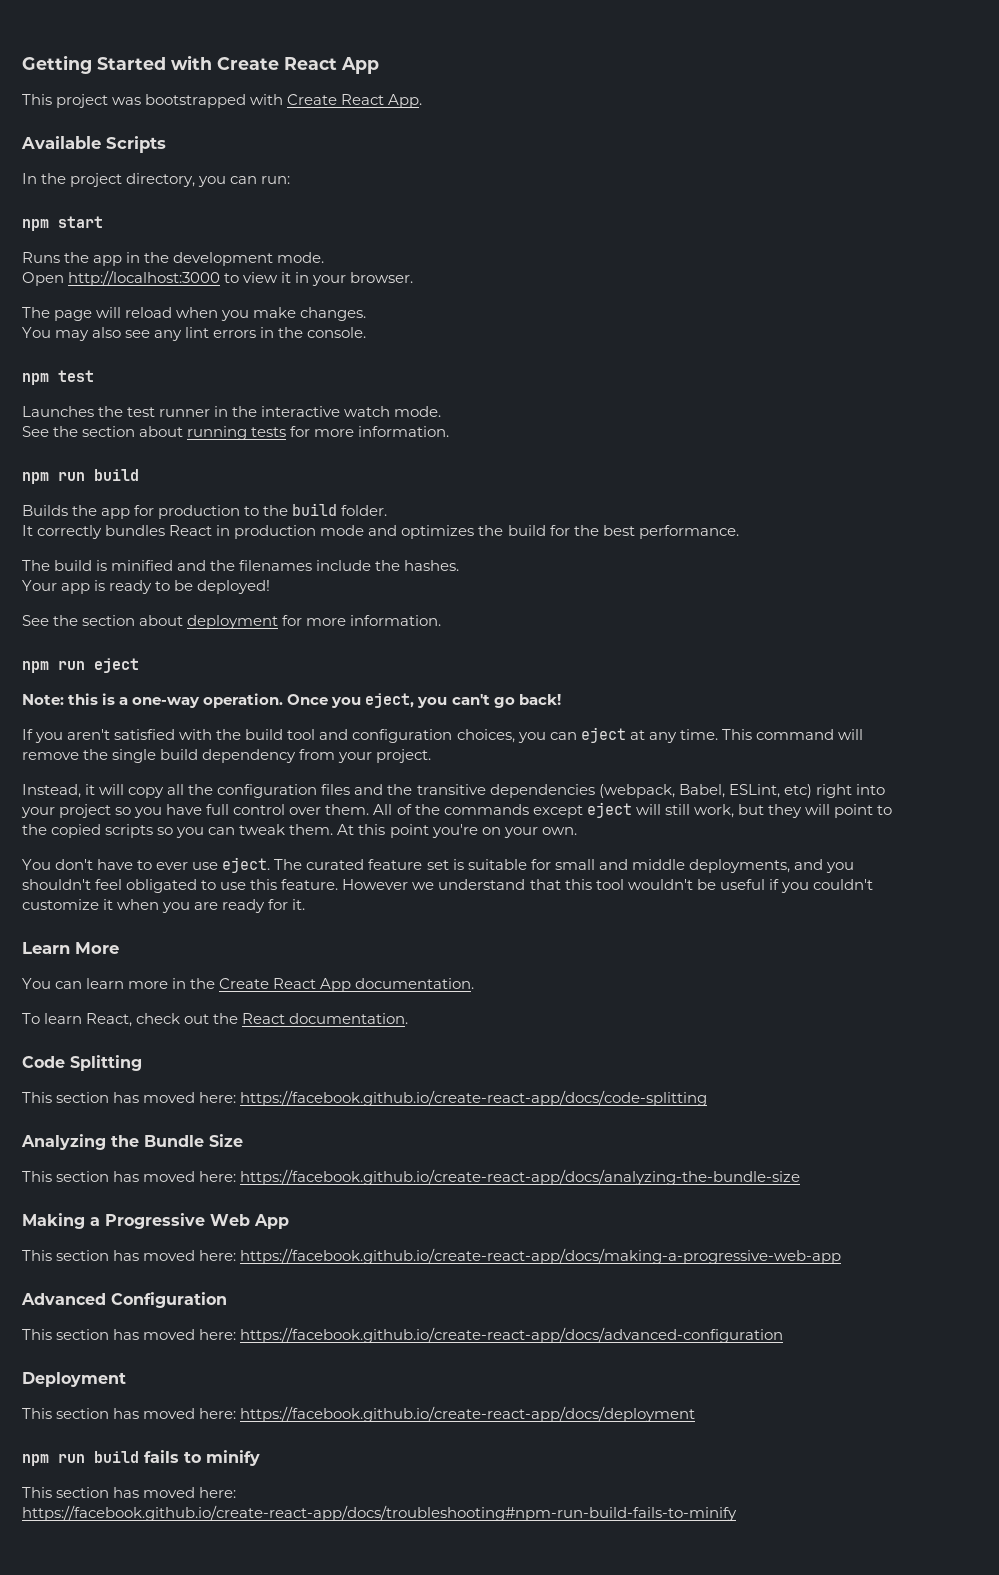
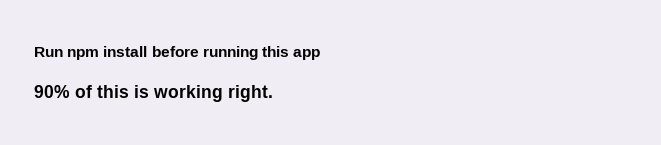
- Getting Started with Create React App
- This project was bootstrapped with Create React App.
- Available Scripts
- In the project directory, you can run:
- npm start
- Runs the app in the development mode.
- Open http://localhost:3000 to view it in your browser.
- The page will reload when you make changes.
- You may also see any lint errors in the console.
- npm test
- Launches the test runner in the interactive watch mode.
- See the section about running tests for more information.
- npm run build
- Builds the app for production to the build folder.
- It correctly bundles React in production mode and optimizes the build for the best performance.
- The build is minified and the filenames include the hashes.
- Your app is ready to be deployed!
- See the section about deployment for more information.
- npm run eject
- Note: this is a one-way operation. Once you eject, you can't go back!
- If you aren't satisfied with the build tool and configuration choices, you can eject at any time. This command will remove the single build dependency from your project.
- Instead, it will copy all the configuration files and the transitive dependencies (webpack, Babel, ESLint, etc) right into your project so you have full control over them. All of the commands except eject will still work, but they will point to the copied scripts so you can tweak them. At this point you're on your own.
- You don't have to ever use eject. The curated feature set is suitable for small and middle deployments, and you shouldn't feel obligated to use this feature. However we understand that this tool wouldn't be useful if you couldn't customize it when you are ready for it.
- Learn More
- You can learn more in the Create React App documentation.
- To learn React, check out the React documentation.
- Code Splitting
- This section has moved here: https://facebook.github.io/create-react-app/docs/code-splitting
- Analyzing the Bundle Size
- This section has moved here: https://facebook.github.io/create-react-app/docs/analyzing-the-bundle-size
- Making a Progressive Web App
- This section has moved here: https://facebook.github.io/create-react-app/docs/making-a-progressive-web-app
- Advanced Configuration
- This section has moved here: https://facebook.github.io/create-react-app/docs/advanced-configuration
- Deployment
- This section has moved here: https://facebook.github.io/create-react-app/docs/deployment
- npm run build fails to minify
- This section has moved here: https://facebook.github.io/create-react-app/docs/troubleshooting#npm-run-build-fails-to-minify
+ Run npm install before running this app
+ 90% of this is working right.

